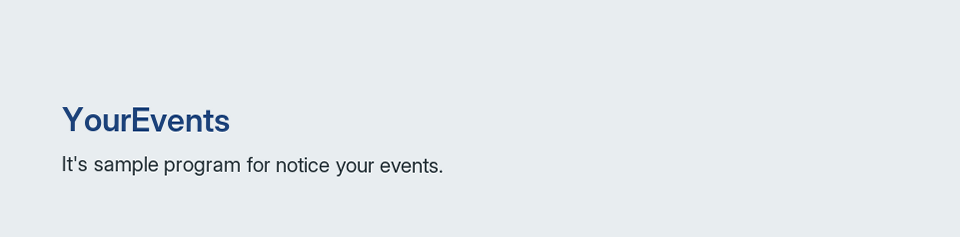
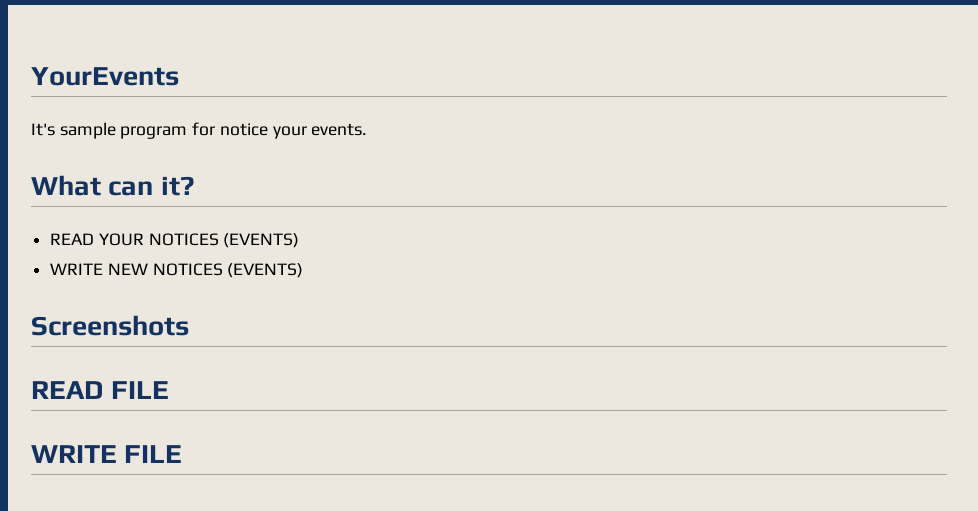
+ What can it?
+ READ YOUR NOTICES (EVENTS)
+ WRITE NEW NOTICES (EVENTS)
+ Screenshots
+ READ FILE
+ WRITE FILE

